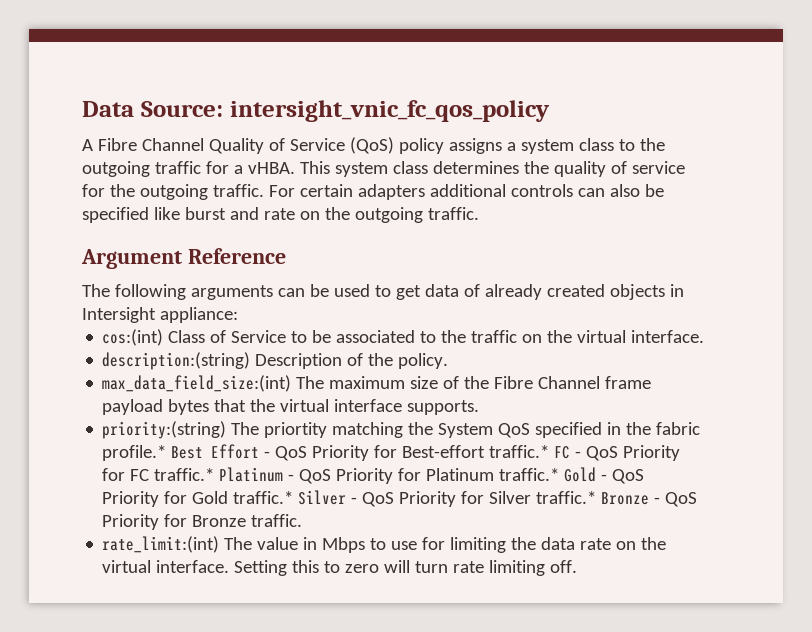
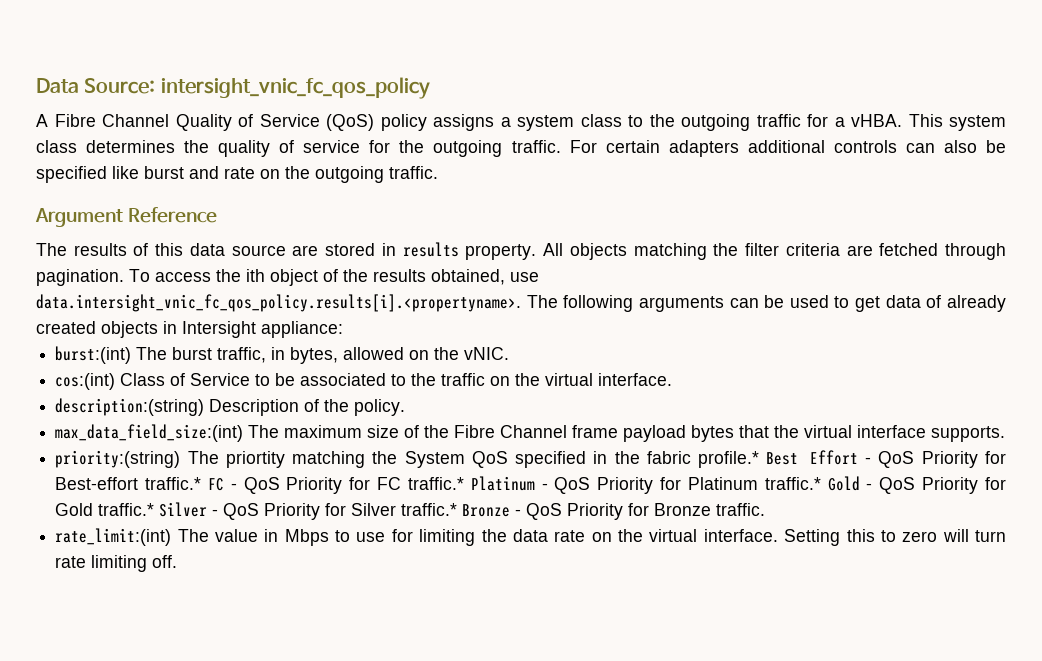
- The following arguments can be used to get data of already created objects in Intersight appliance:
+ The results of this data source are stored in results property. All objects matching the filter criteria are fetched through pagination. To access the ith object of the results obtained, use data.intersight_vnic_fc_qos_policy.results[i].<propertyname>. The following arguments can be used to get data of already created objects in Intersight appliance:
+ burst:(int) The burst traffic, in bytes, allowed on the vNIC.

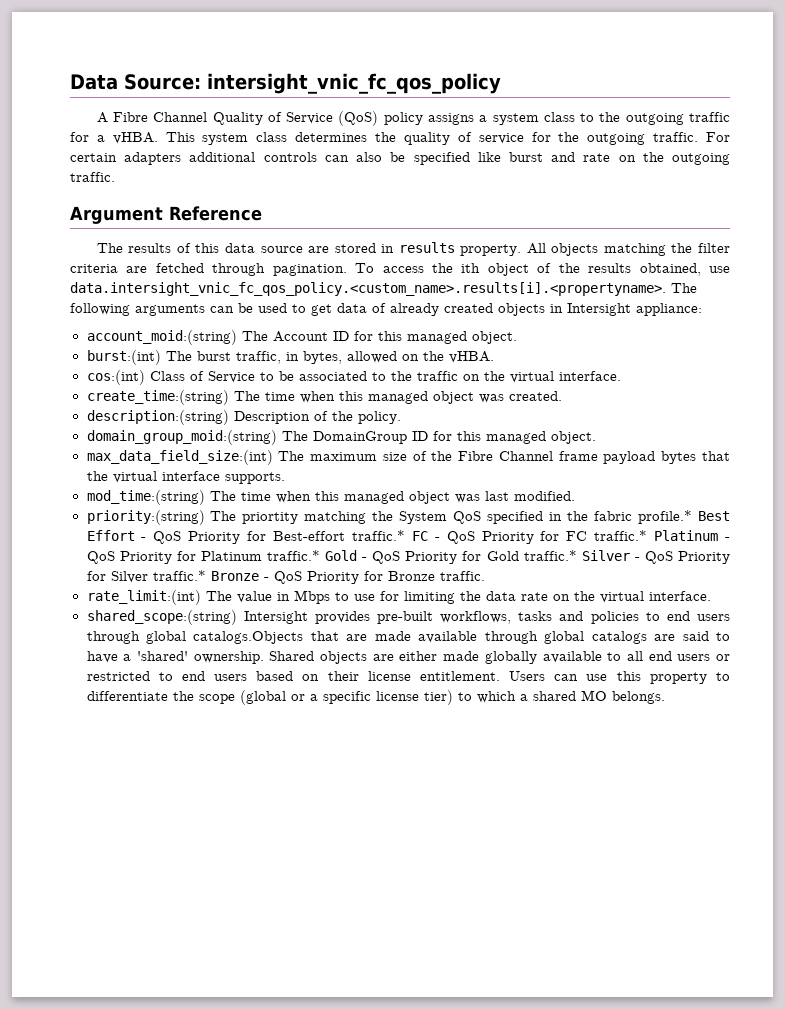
- To access the ith object of the results obtained, use data.intersight_vnic_fc_qos_policy.results[i].<propertyname>. The following arguments can be used to get data of already created objects in Intersight appliance:
+ To access the ith object of the results obtained, use data.intersight_vnic_fc_qos_policy.<custom_name>.results[i].<propertyname>. The following arguments can be used to get data of already created objects in Intersight appliance:
+ account_moid:(string) The Account ID for this managed object.
- burst:(int) The burst traffic, in bytes, allowed on the vNIC.
+ burst:(int) The burst traffic, in bytes, allowed on the vHBA.
+ create_time:(string) The time when this managed object was created.
+ domain_group_moid:(string) The DomainGroup ID for this managed object.
+ mod_time:(string) The time when this managed object was last modified.
- rate_limit:(int) The value in Mbps to use for limiting the data rate on the virtual interface. Setting this to zero will turn rate limiting off.
+ rate_limit:(int) The value in Mbps to use for limiting the data rate on the virtual interface.
+ shared_scope:(string) Intersight provides pre-built workflows, tasks and policies to end users through global catalogs.Objects that are made available through global catalogs are said to have a 'shared' ownership. Shared objects are either made globally available to all end users or restricted to end users based on their license entitlement. Users can use this property to differentiate the scope (global or a specific license tier) to which a shared MO belongs.

